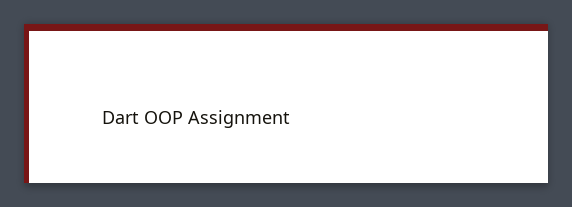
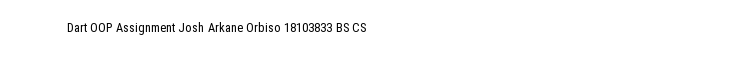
- Dart OOP Assignment
+ Dart OOP Assignment Josh Arkane Orbiso 18103833 BS CS

